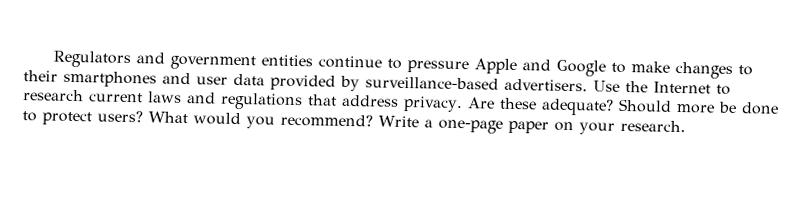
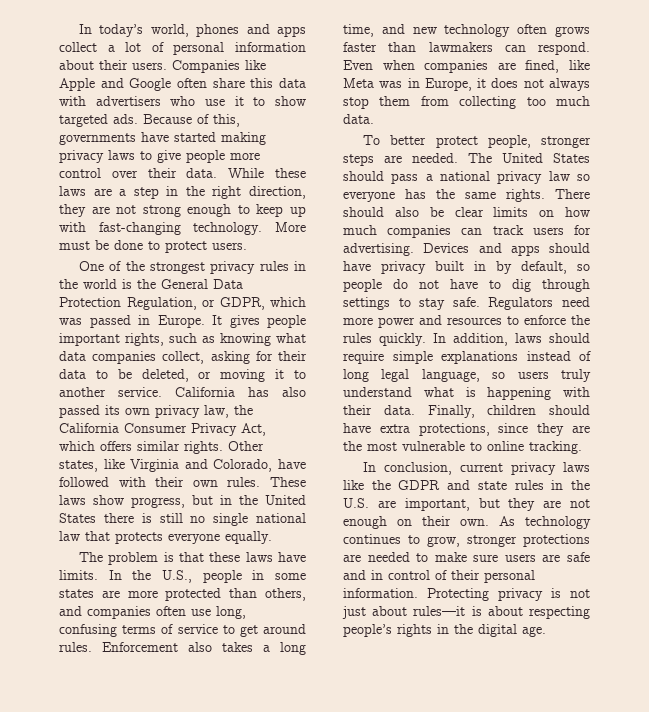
- Regulators and government entities continue to pressure Apple and Google to make changes to their smartphones and user data provided by surveillance-based advertisers. Use the Internet to research current laws and regulations that address privacy. Are these adequate? Should more be done to protect users? What would you recommend? Write a one-page paper on your research.
+ In today’s world, phones and apps collect a lot of personal information about their users. Companies like Apple and Google often share this data with advertisers who use it to show targeted ads. Because of this, governments have started making privacy laws to give people more control over their data. While these laws are a step in the right direction, they are not strong enough to keep up with fast-changing technology. More must be done to protect users.
+ One of the strongest privacy rules in the world is the General Data Protection Regulation, or GDPR, which was passed in Europe. It gives people important rights, such as knowing what data companies collect, asking for their data to be deleted, or moving it to another service. California has also passed its own privacy law, the California Consumer Privacy Act, which offers similar rights. Other states, like Virginia and Colorado, have followed with their own rules. These laws show progress, but in the United States there is still no single national law that protects everyone equally.
+ The problem is that these laws have limits. In the U.S., people in some states are more protected than others, and companies often use long, confusing terms of service to get around rules. Enforcement also takes a long time, and new technology often grows faster than lawmakers can respond. Even when companies are fined, like Meta was in Europe, it does not always stop them from collecting too much data.
+ To better protect people, stronger steps are needed. The United States should pass a national privacy law so everyone has the same rights. There should also be clear limits on how much companies can track users for advertising. Devices and apps should have privacy built in by default, so people do not have to dig through settings to stay safe. Regulators need more power and resources to enforce the rules quickly. In addition, laws should require simple explanations instead of long legal language, so users truly understand what is happening with their data. Finally, children should have extra protections, since they are the most vulnerable to online tracking.
+ In conclusion, current privacy laws like the GDPR and state rules in the U.S. are important, but they are not enough on their own. As technology continues to grow, stronger protections are needed to make sure users are safe and in control of their personal information. Protecting privacy is not just about rules—it is about respecting people’s rights in the digital age.

